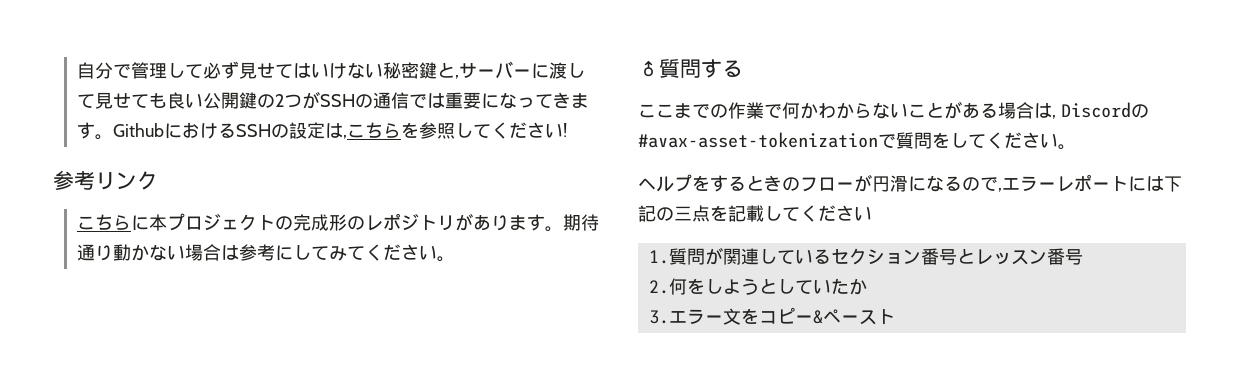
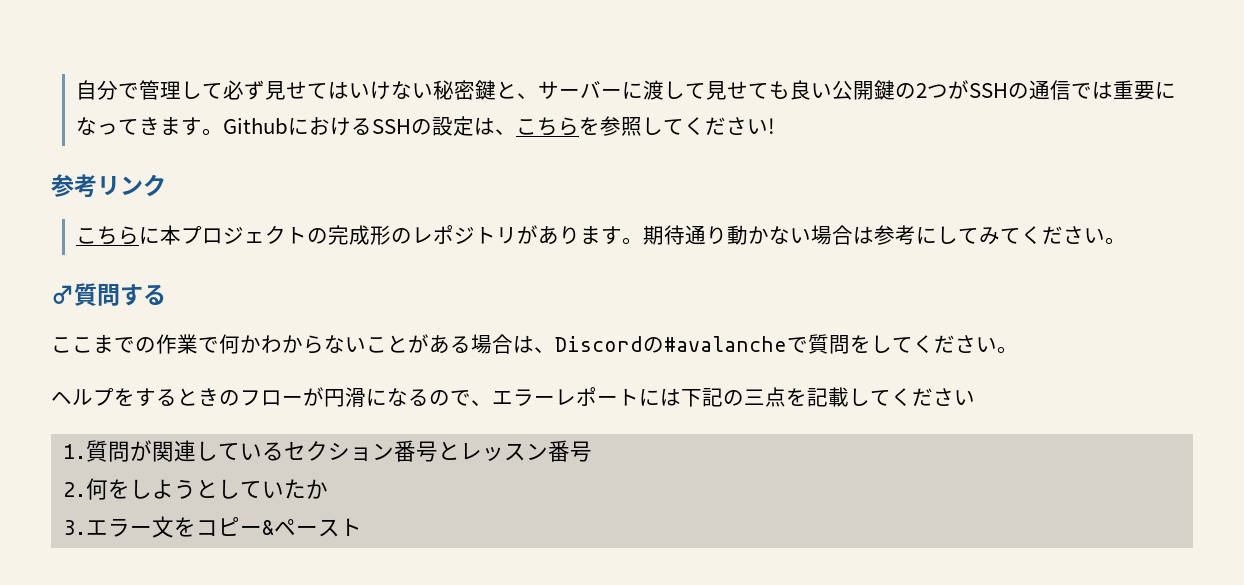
- 自分で管理して必ず見せてはいけない秘密鍵と,サーバーに渡して見せても良い公開鍵の2つがSSHの通信では重要になってきます。
+ 自分で管理して必ず見せてはいけない秘密鍵と、サーバーに渡して見せても良い公開鍵の2つがSSHの通信では重要になってきます。
- GithubにおけるSSHの設定は,こちらを参照してください!
+ GithubにおけるSSHの設定は、こちらを参照してください!
- ここまでの作業で何かわからないことがある場合は, Discordの#avax-asset-tokenizationで質問をしてください。
+ ここまでの作業で何かわからないことがある場合は、Discordの#avalancheで質問をしてください。
- ヘルプをするときのフローが円滑になるので,エラーレポートには下記の三点を記載してください
+ ヘルプをするときのフローが円滑になるので、エラーレポートには下記の三点を記載してください

